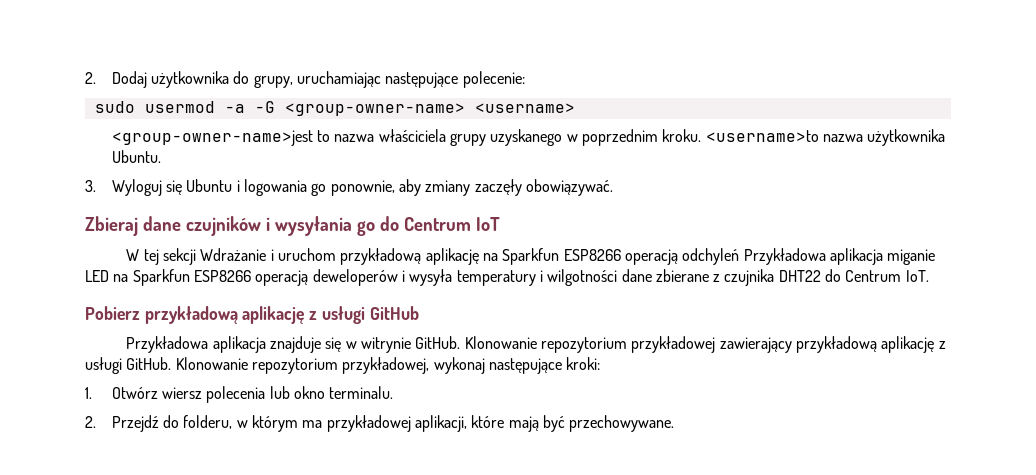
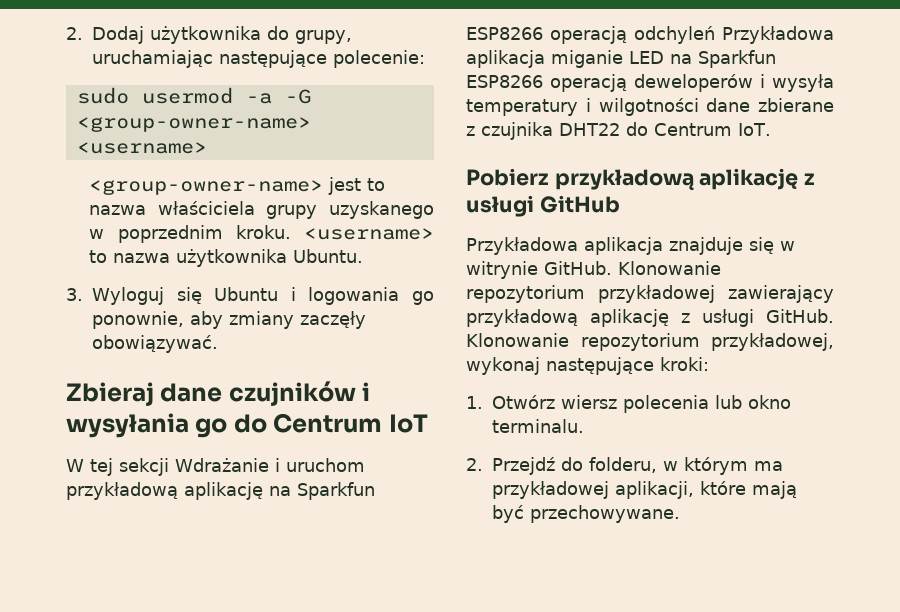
- <group-owner-name>jest to nazwa właściciela grupy uzyskanego w poprzednim kroku.
+ <group-owner-name> jest to nazwa właściciela grupy uzyskanego w poprzednim kroku.
- <username>to nazwa użytkownika Ubuntu.
+ <username> to nazwa użytkownika Ubuntu.

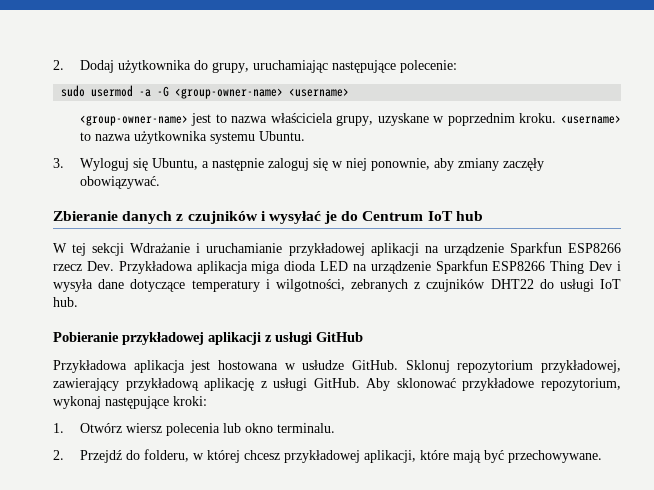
- <group-owner-name> jest to nazwa właściciela grupy uzyskanego w poprzednim kroku.
+ <group-owner-name> jest to nazwa właściciela grupy, uzyskane w poprzednim kroku.
- <username> to nazwa użytkownika Ubuntu.
+ <username> to nazwa użytkownika systemu Ubuntu.
- 3. Wyloguj się Ubuntu i logowania go ponownie, aby zmiany zaczęły obowiązywać.
+ 3. Wyloguj się Ubuntu, a następnie zaloguj się w niej ponownie, aby zmiany zaczęły obowiązywać.
- Zbieraj dane czujników i wysyłania go do Centrum IoT
+ Zbieranie danych z czujników i wysyłać je do Centrum IoT hub
- W tej sekcji Wdrażanie i uruchom przykładową aplikację na Sparkfun ESP8266 operacją odchyleń Przykładowa aplikacja miganie LED na Sparkfun ESP8266 operacją deweloperów i wysyła temperatury i wilgotności dane zbierane z czujnika DHT22 do Centrum IoT.
- Pobierz przykładową aplikację z usługi GitHub
+ W tej sekcji Wdrażanie i uruchamianie przykładowej aplikacji na urządzenie Sparkfun ESP8266 rzecz Dev. Przykładowa aplikacja miga dioda LED na urządzenie Sparkfun ESP8266 Thing Dev i wysyła dane dotyczące temperatury i wilgotności, zebranych z czujników DHT22 do usługi IoT hub.
+ Pobieranie przykładowej aplikacji z usługi GitHub
- Przykładowa aplikacja znajduje się w witrynie GitHub. Klonowanie repozytorium przykładowej zawierający przykładową aplikację z usługi GitHub.
+ Przykładowa aplikacja jest hostowana w usłudze GitHub. Sklonuj repozytorium przykładowej, zawierający przykładową aplikację z usługi GitHub.
- Klonowanie repozytorium przykładowej, wykonaj następujące kroki:
+ Aby sklonować przykładowe repozytorium, wykonaj następujące kroki:
- 2. Przejdź do folderu, w którym ma przykładowej aplikacji, które mają być przechowywane.
+ 2. Przejdź do folderu, w której chcesz przykładowej aplikacji, które mają być przechowywane.

